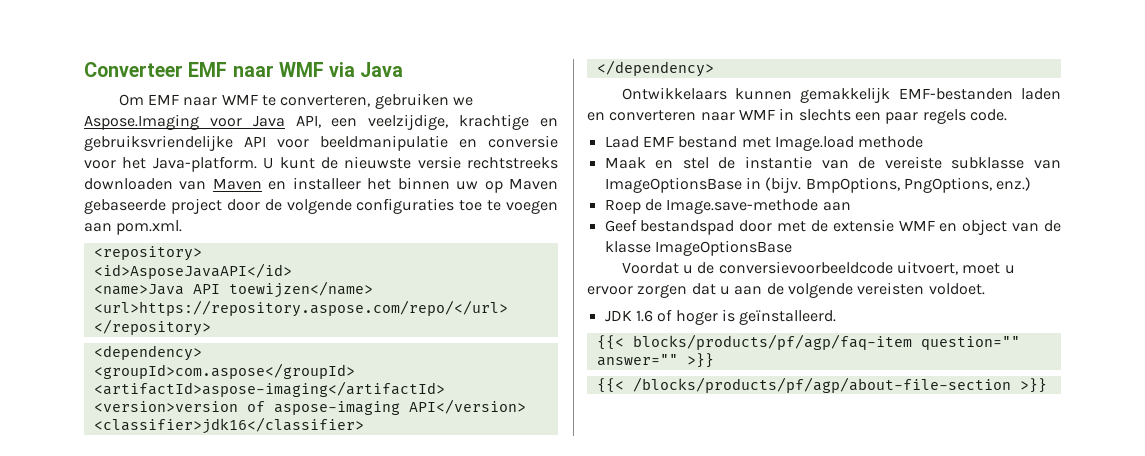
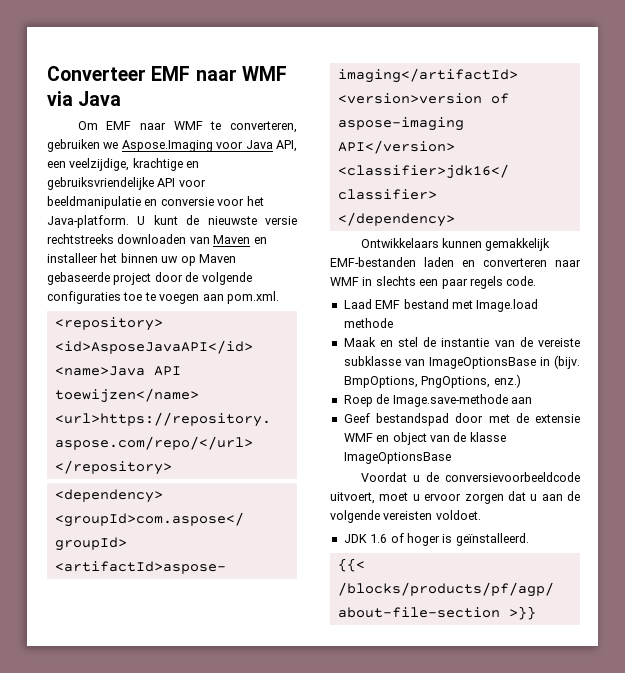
- {{< blocks/products/pf/agp/faq-item question="" answer="" >}}

